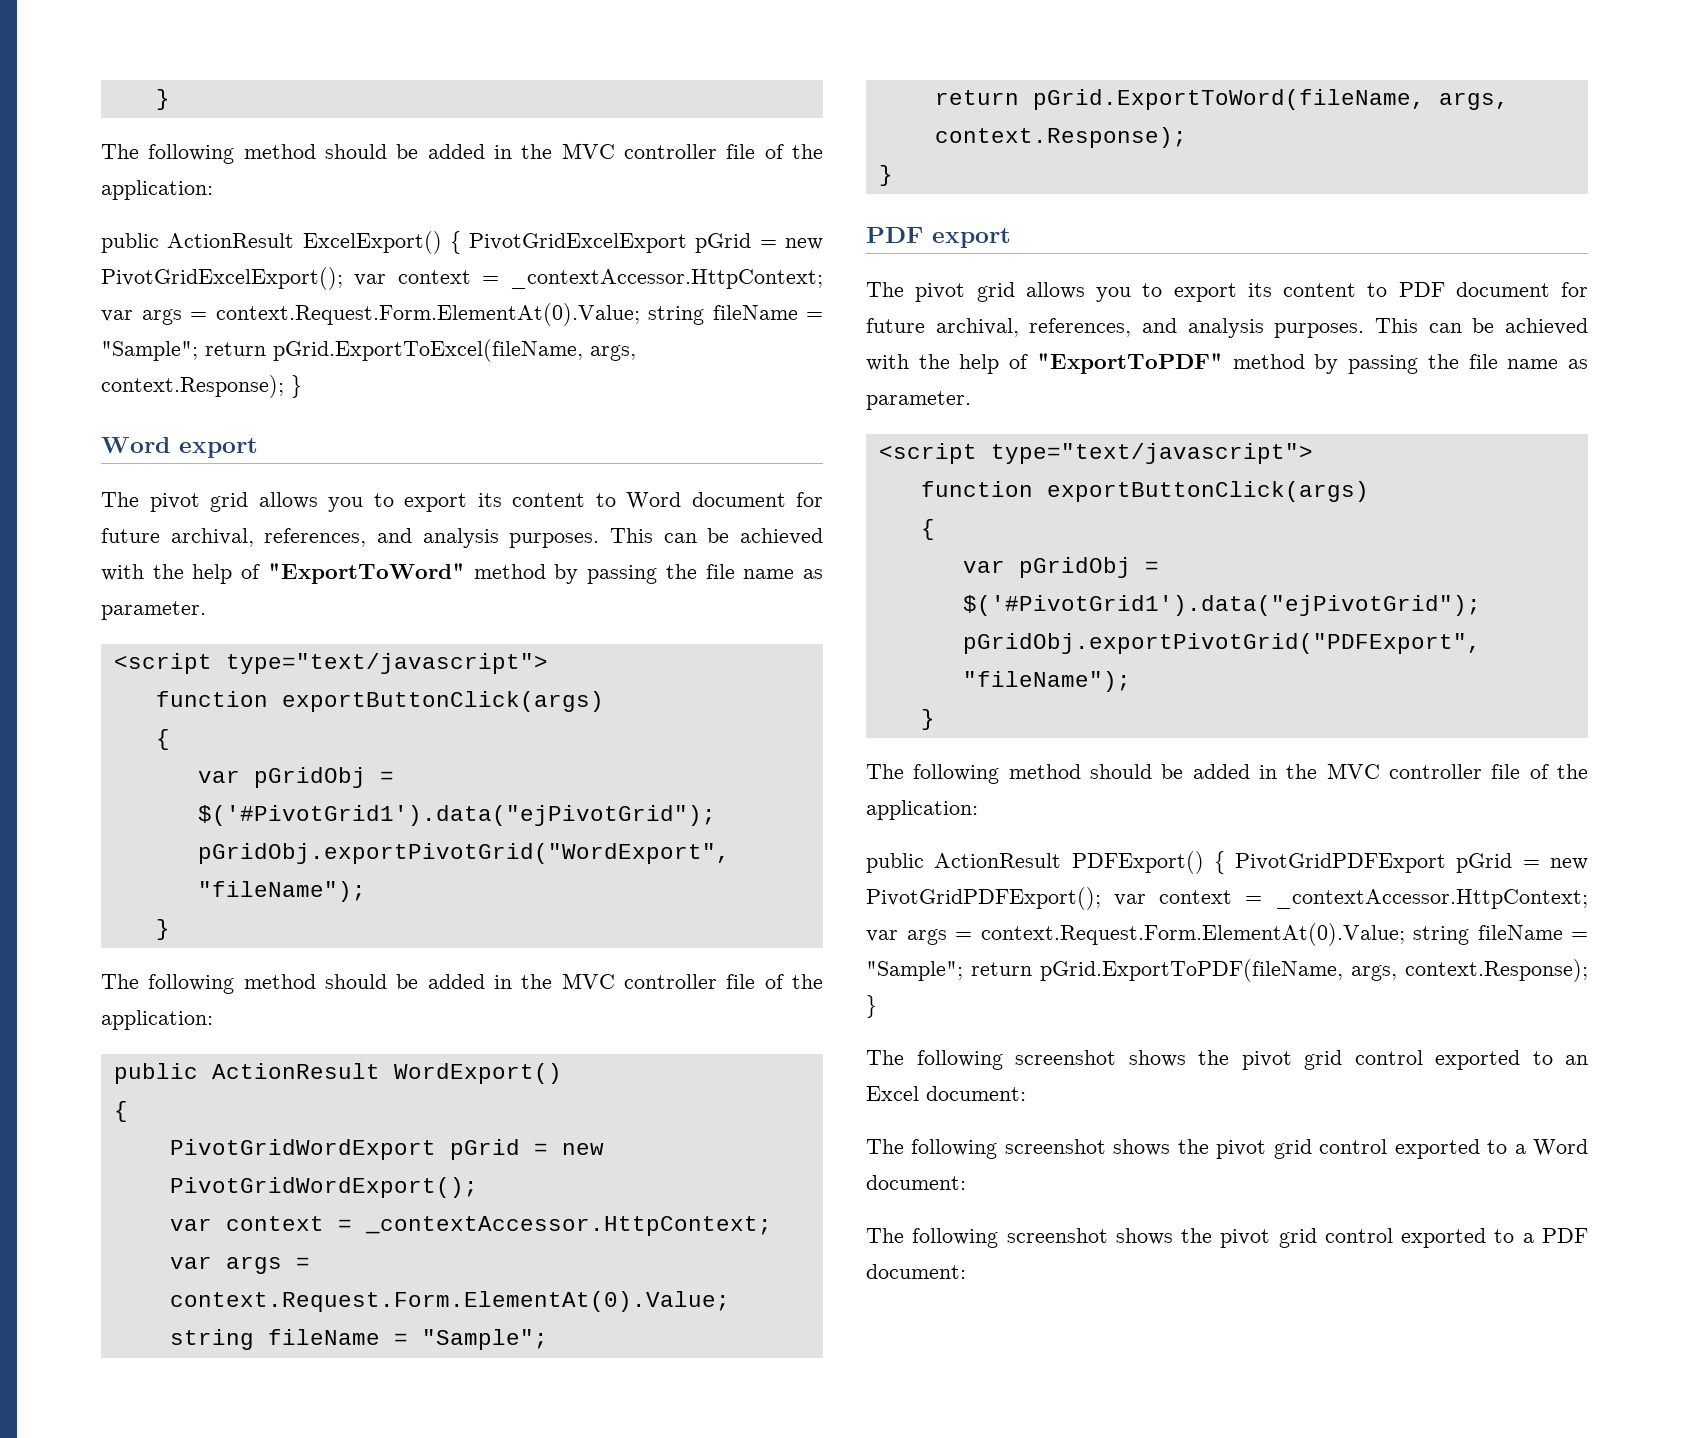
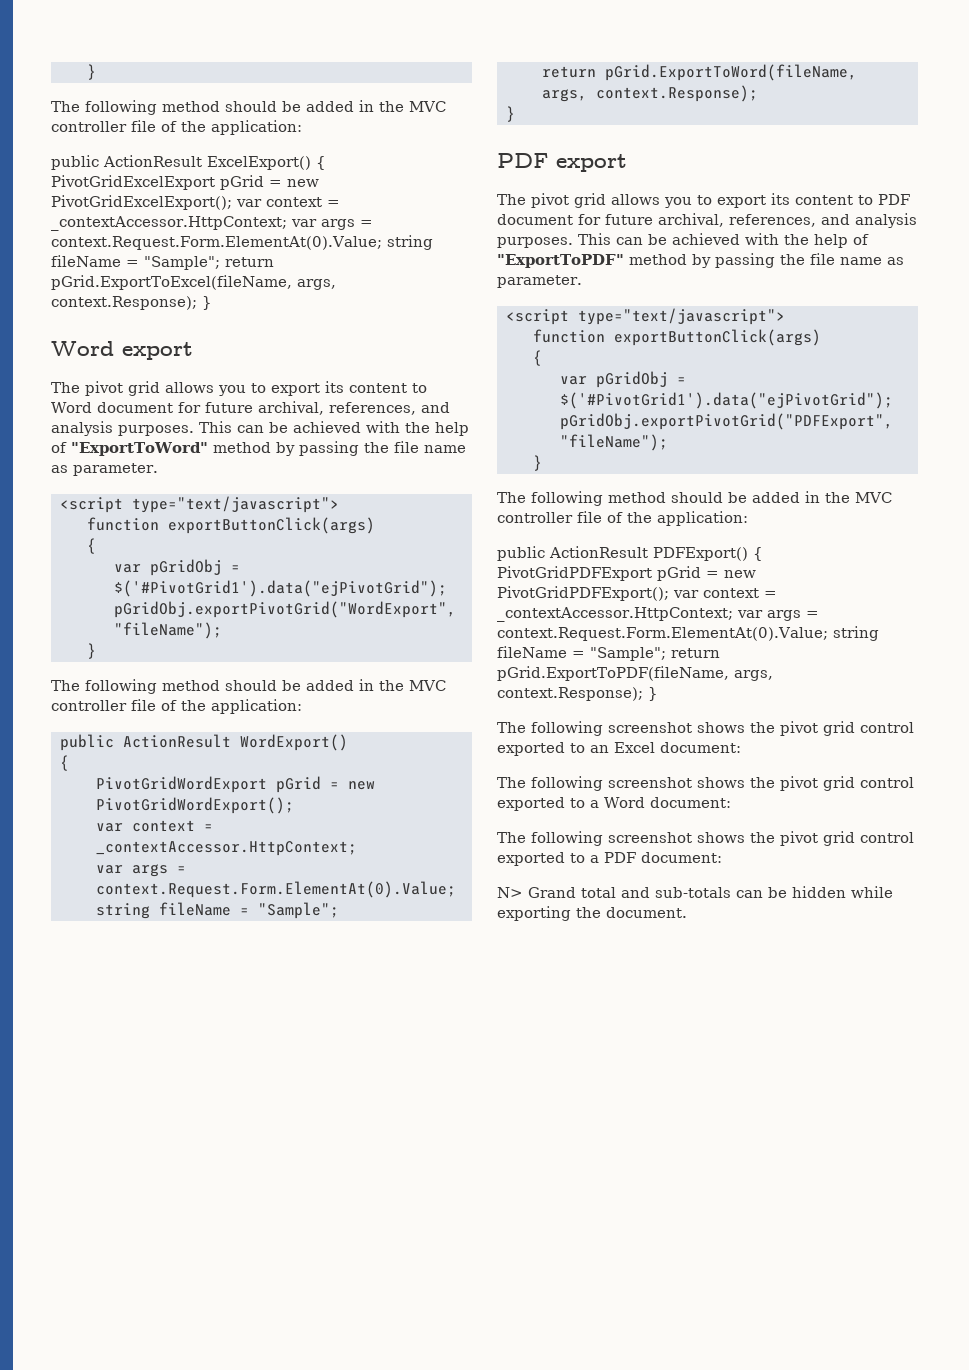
+ N> Grand total and sub-totals can be hidden while exporting the document.

